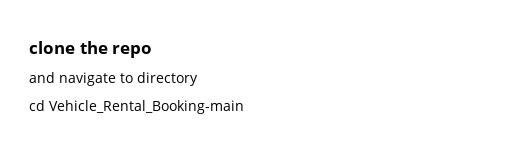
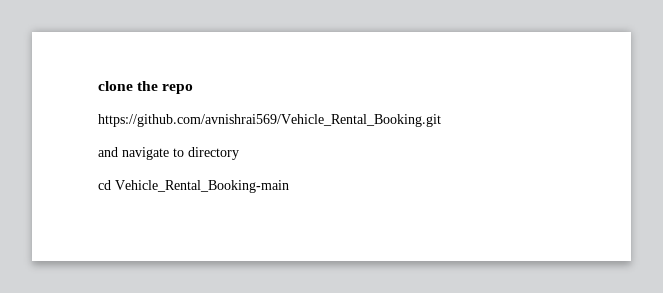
+ https://github.com/avnishrai569/Vehicle_Rental_Booking.git

